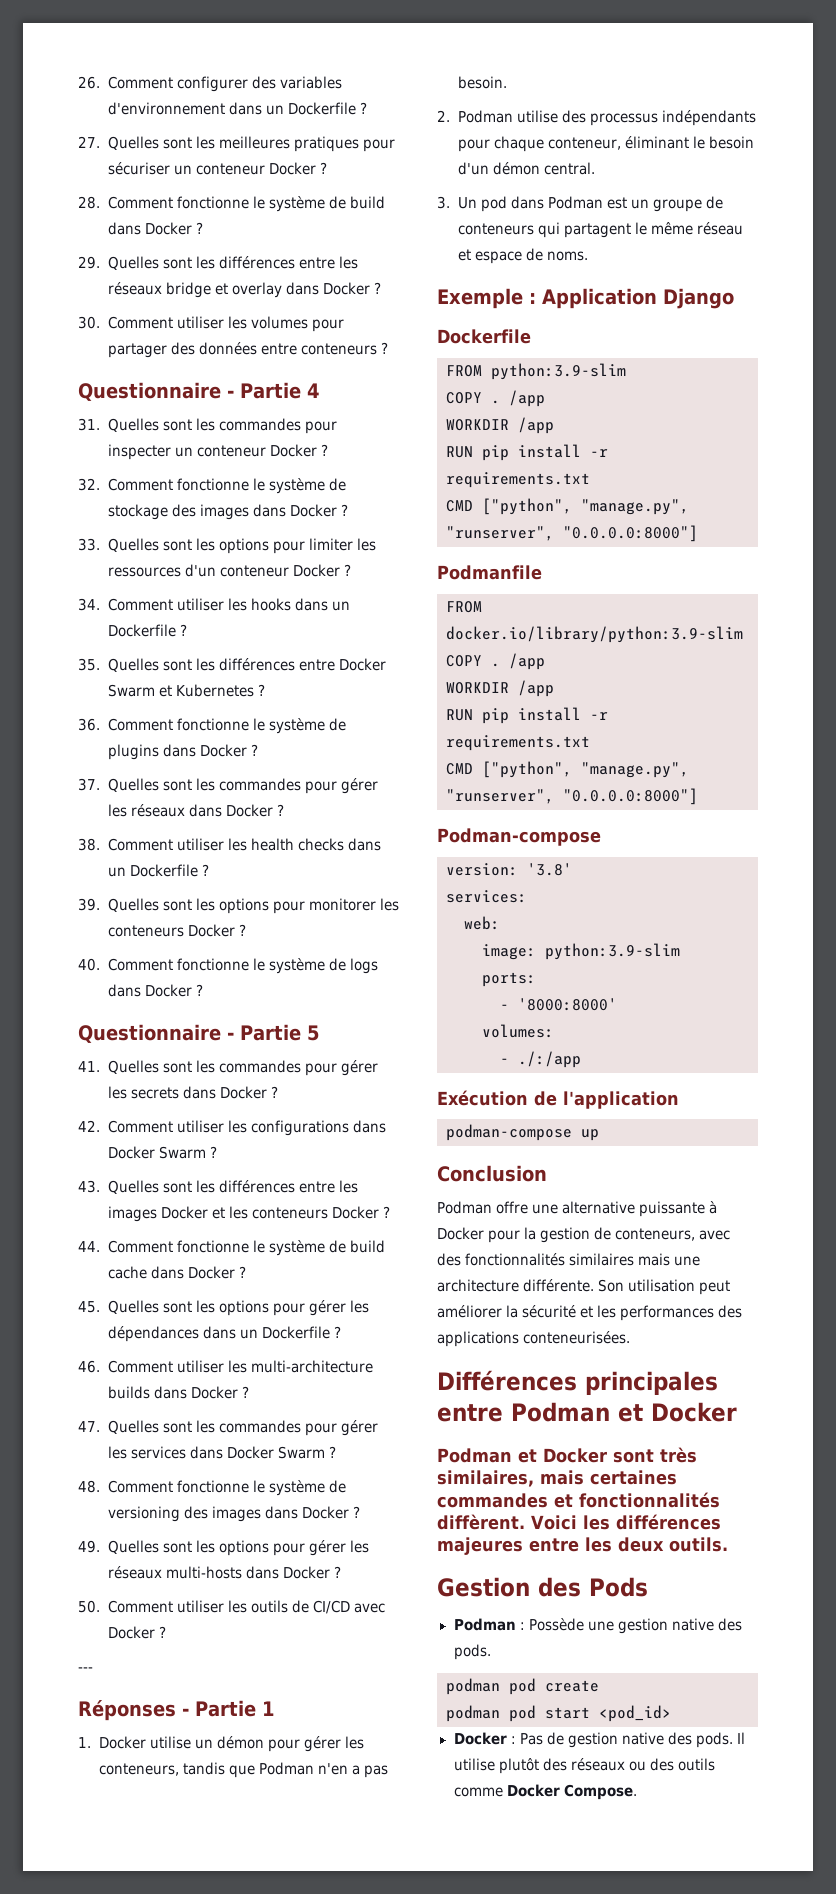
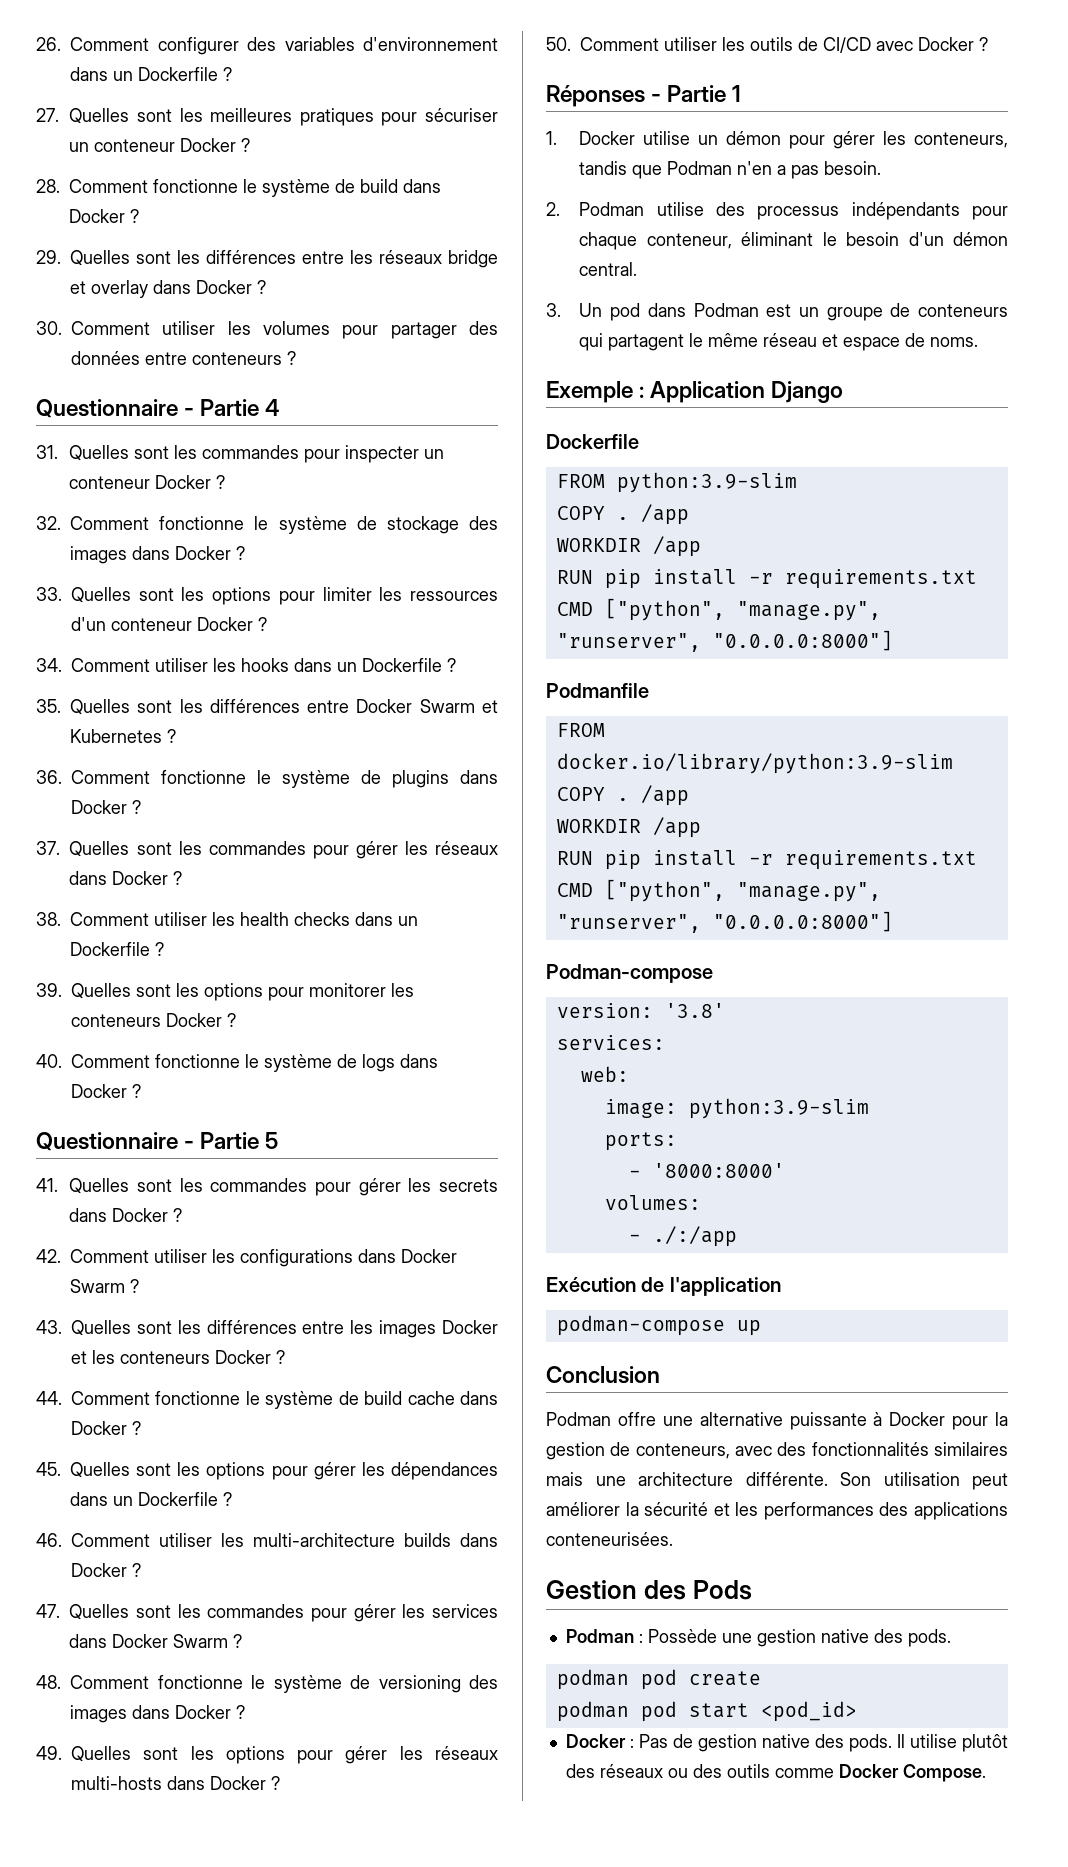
- ---
- Différences principales entre Podman et Docker
- Podman et Docker sont très similaires, mais certaines commandes et fonctionnalités diffèrent. Voici les différences majeures entre les deux outils.

